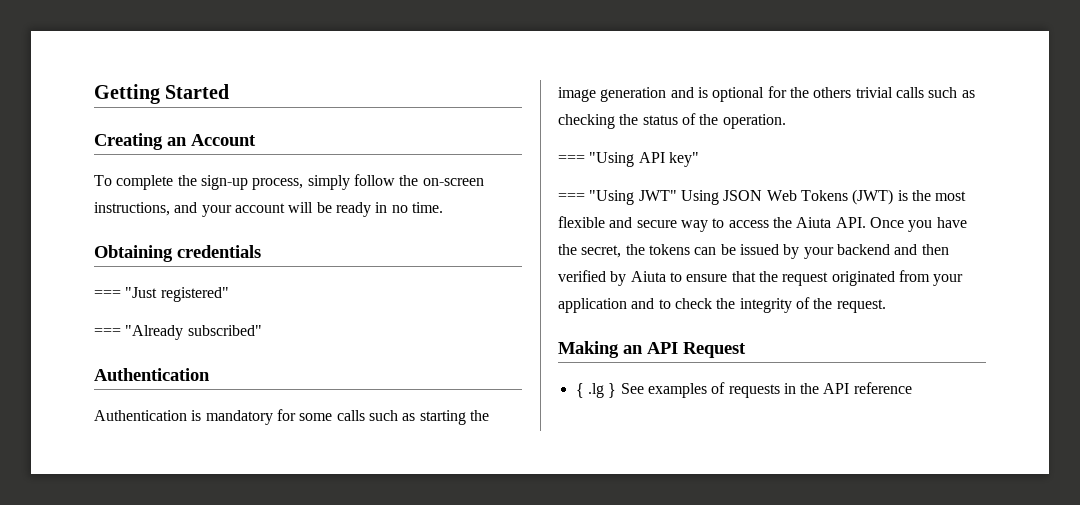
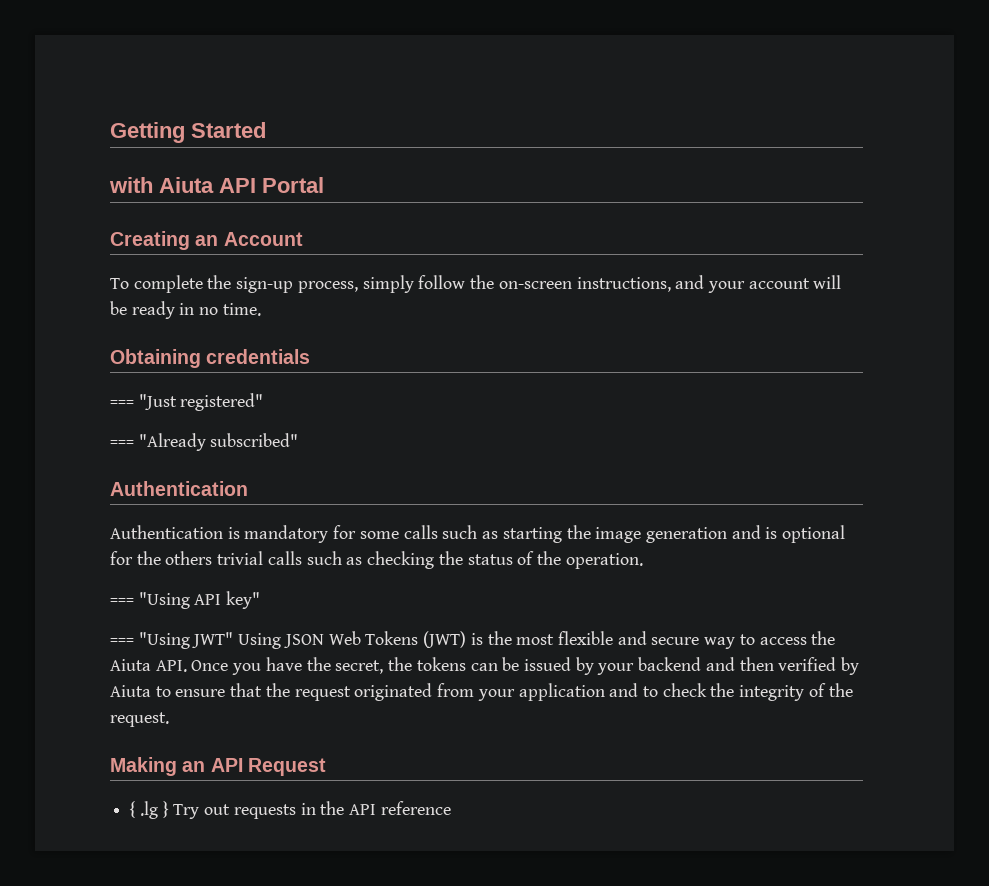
+ with Aiuta API Portal
- { .lg } See examples of requests in the API reference
+ { .lg } Try out requests in the API reference

